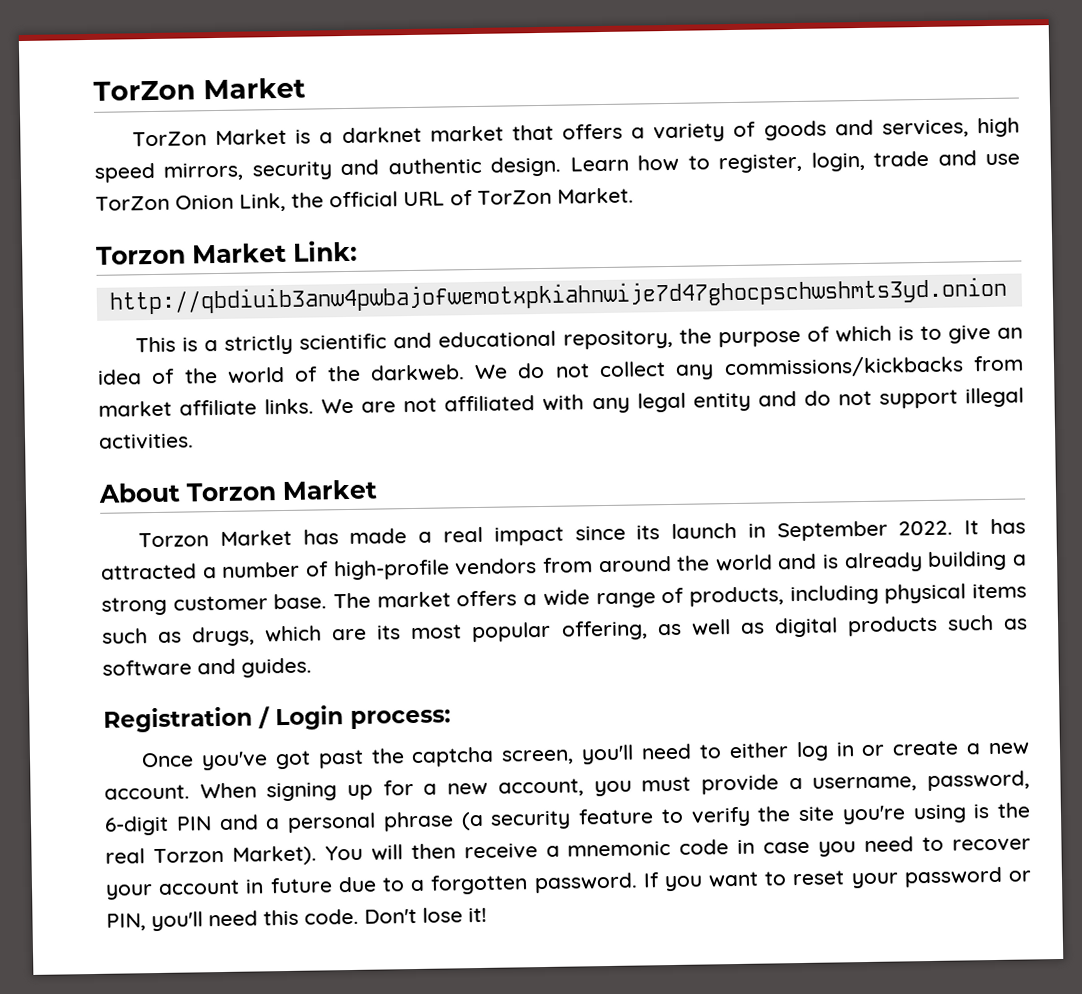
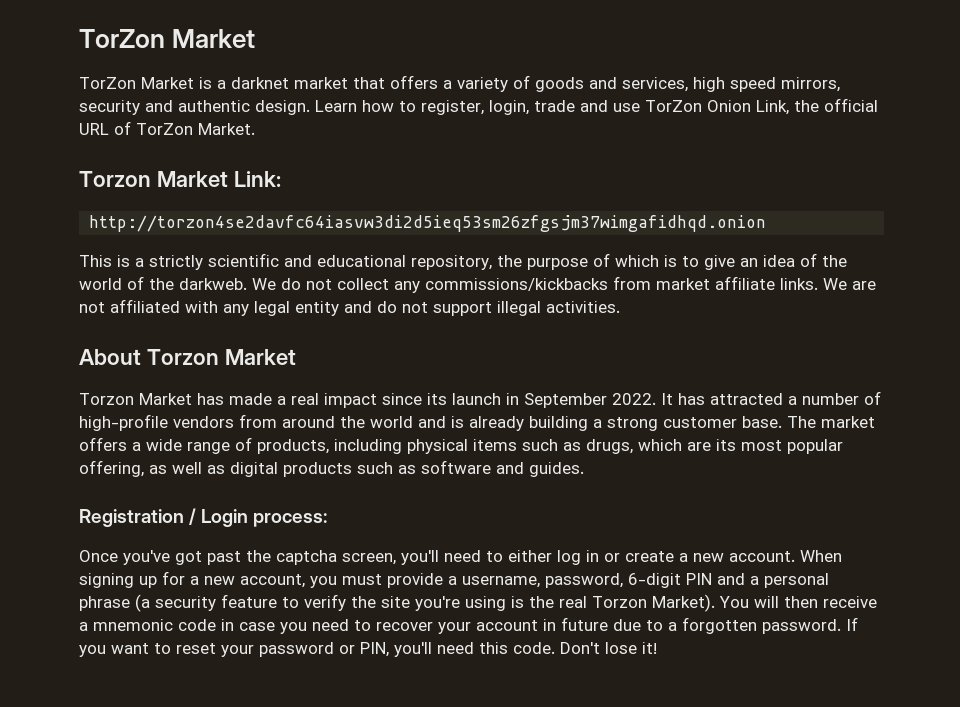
- http://qbdiuib3anw4pwbajofwemotxpkiahnwije7d47ghocpschwshmts3yd.onion
+ http://torzon4se2davfc64iasvw3di2d5ieq53sm26zfgsjm37wimgafidhqd.onion

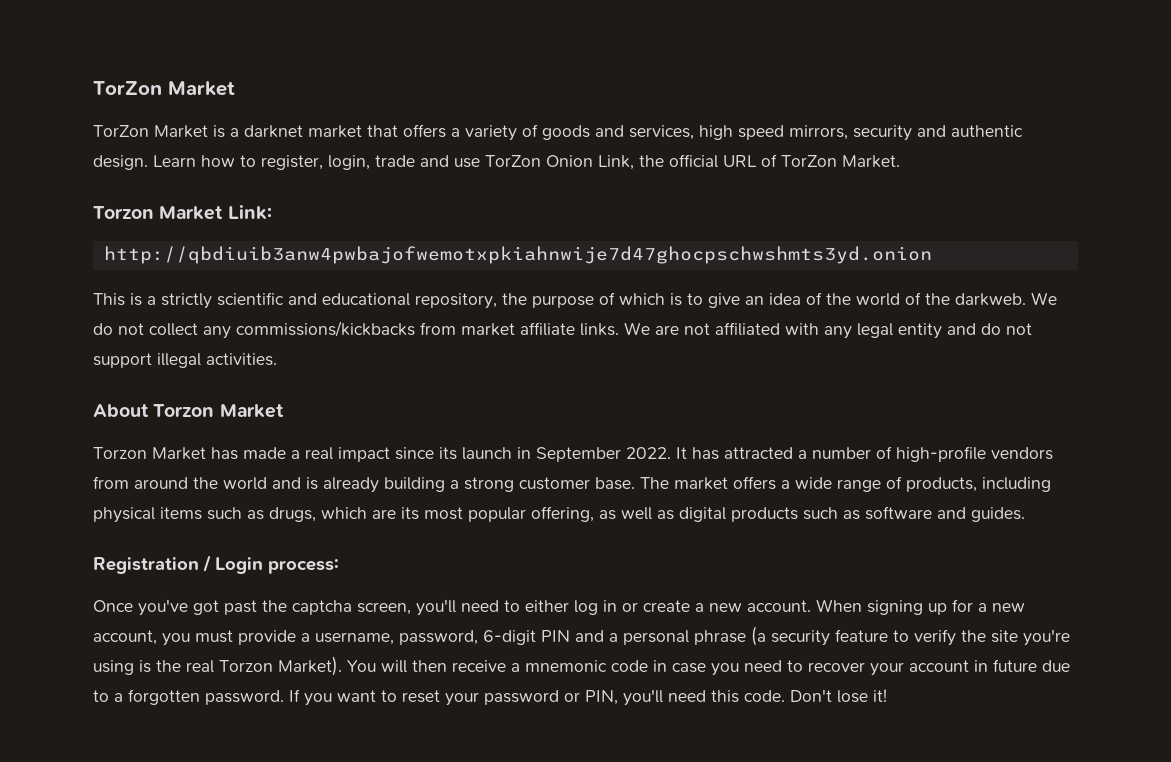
- http://torzon4se2davfc64iasvw3di2d5ieq53sm26zfgsjm37wimgafidhqd.onion
+ http://qbdiuib3anw4pwbajofwemotxpkiahnwije7d47ghocpschwshmts3yd.onion

